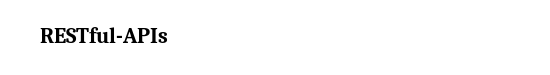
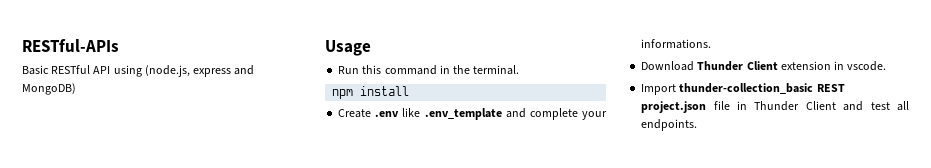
+ Basic RESTful API using (node.js, express and MongoDB)
+ Usage
+ Run this command in the terminal.
+ npm install
+ Create .env like .env_template and complete your informations.
+ Download Thunder Client extension in vscode.
+ Import thunder-collection_basic REST project.json file in Thunder Client and test all endpoints.

